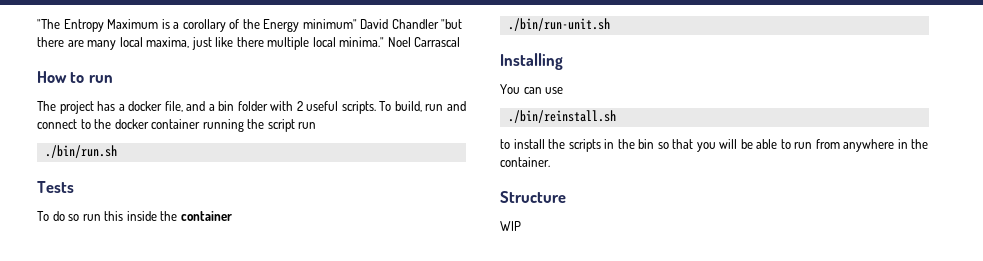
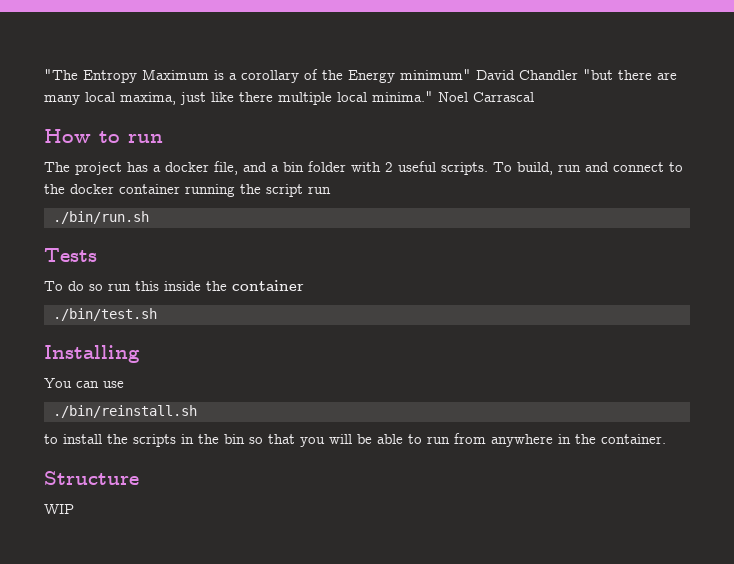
- ./bin/run-unit.sh
+ ./bin/test.sh

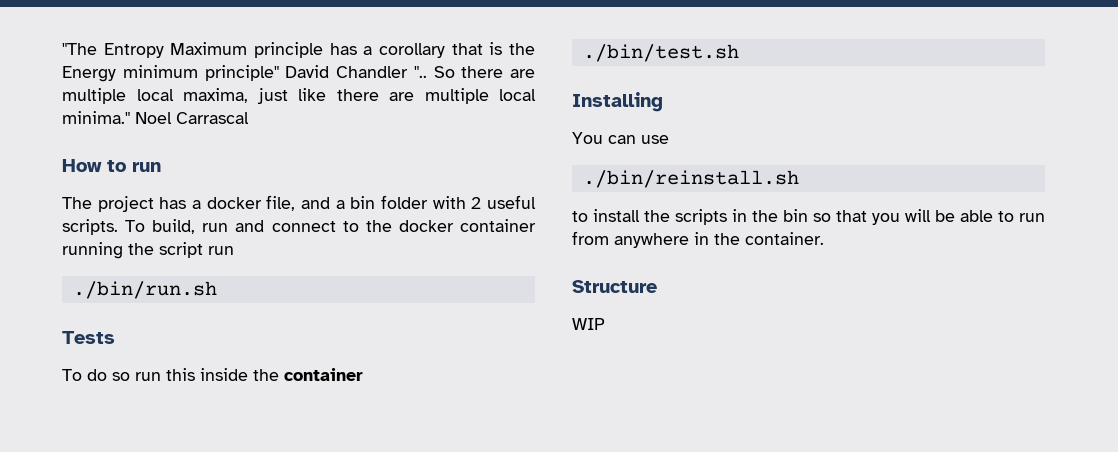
- "The Entropy Maximum is a corollary of the Energy minimum" David Chandler "but there are many local maxima, just like there multiple local minima."
+ "The Entropy Maximum principle has a corollary that is the Energy minimum principle" David Chandler ".. So there are multiple local maxima, just like there are multiple local minima."

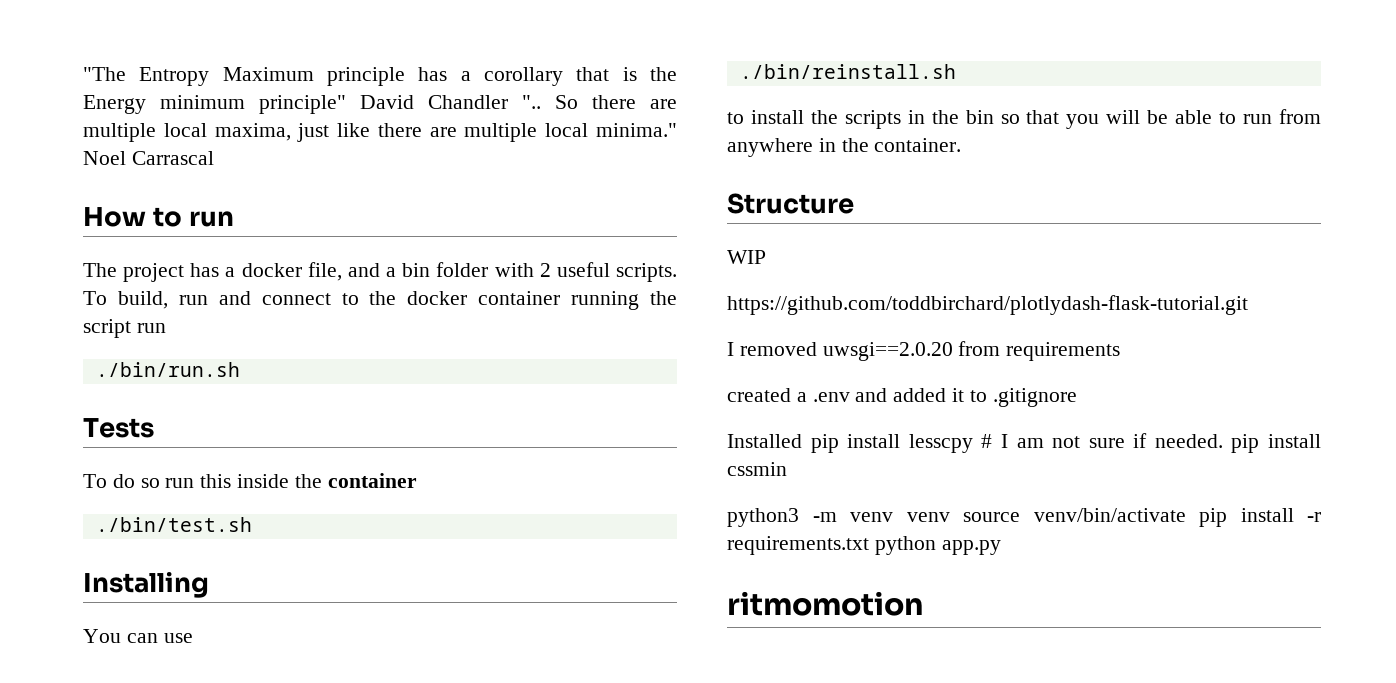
+ https://github.com/toddbirchard/plotlydash-flask-tutorial.git
+ I removed uwsgi==2.0.20 from requirements
+ created a .env and added it to .gitignore
+ Installed pip install lesscpy # I am not sure if needed. pip install cssmin
+ python3 -m venv venv source venv/bin/activate pip install -r requirements.txt python app.py
+ ritmomotion

